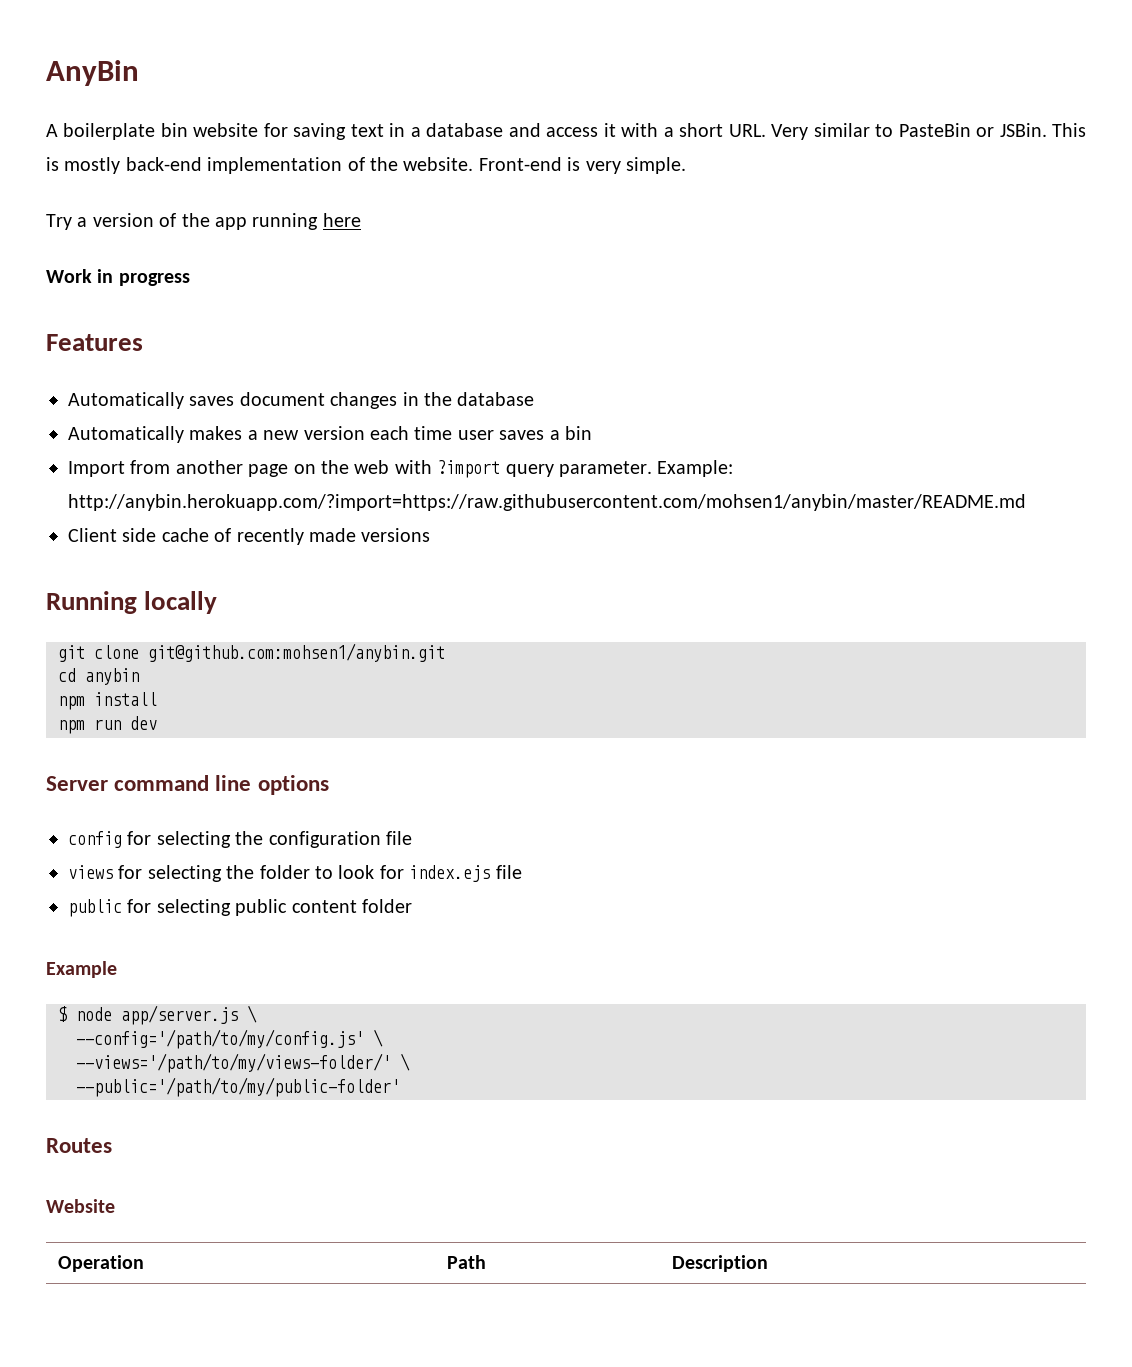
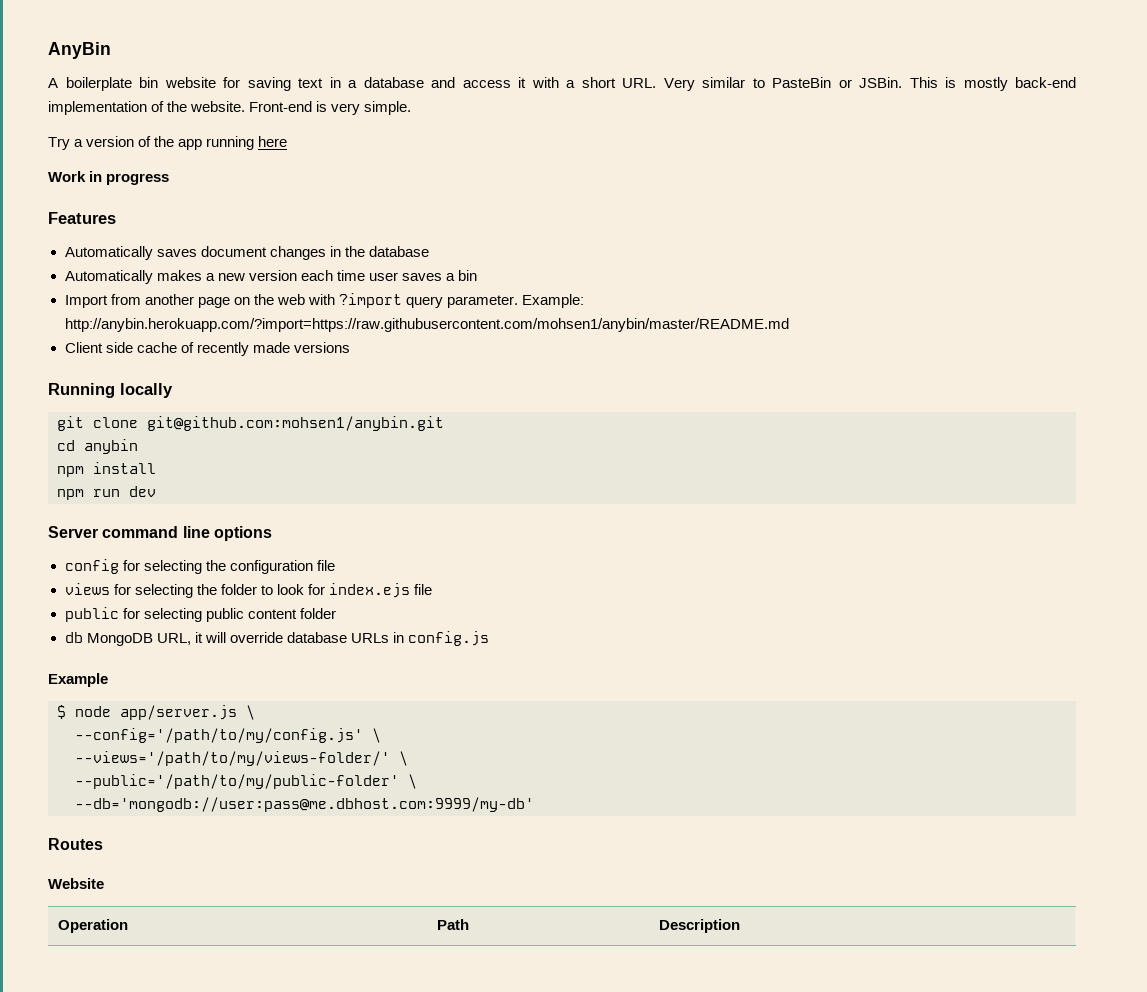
+ db MongoDB URL, it will override database URLs in config.js
- --public='/path/to/my/public-folder'
+ --public='/path/to/my/public-folder' \
+ --db='mongodb://user:pass@me.dbhost.com:9999/my-db'

